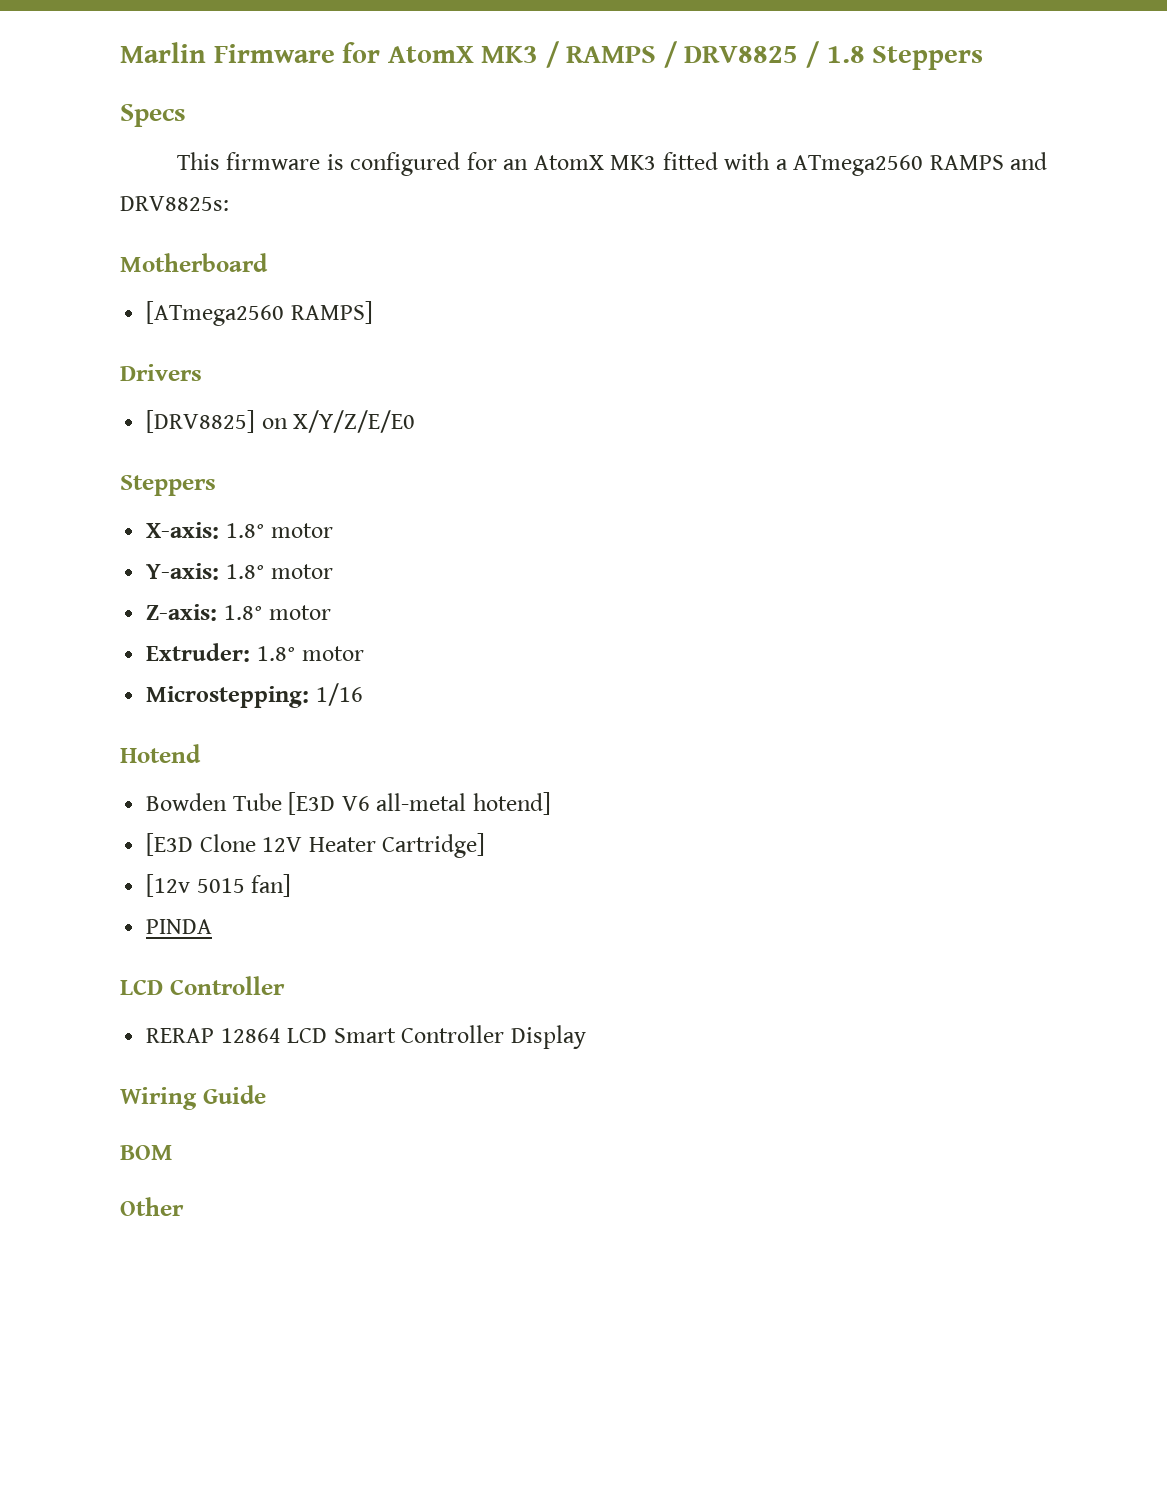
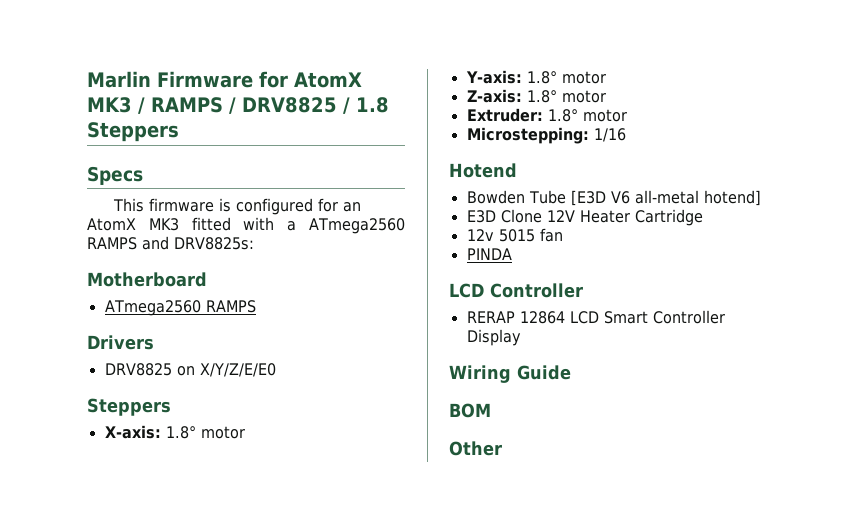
  Motherboard
- [ATmega2560 RAMPS]
+ ATmega2560 RAMPS
- [DRV8825] on X/Y/Z/E/E0
+ DRV8825 on X/Y/Z/E/E0
- [E3D Clone 12V Heater Cartridge]
- [12v 5015 fan]
+ E3D Clone 12V Heater Cartridge
+ 12v 5015 fan

